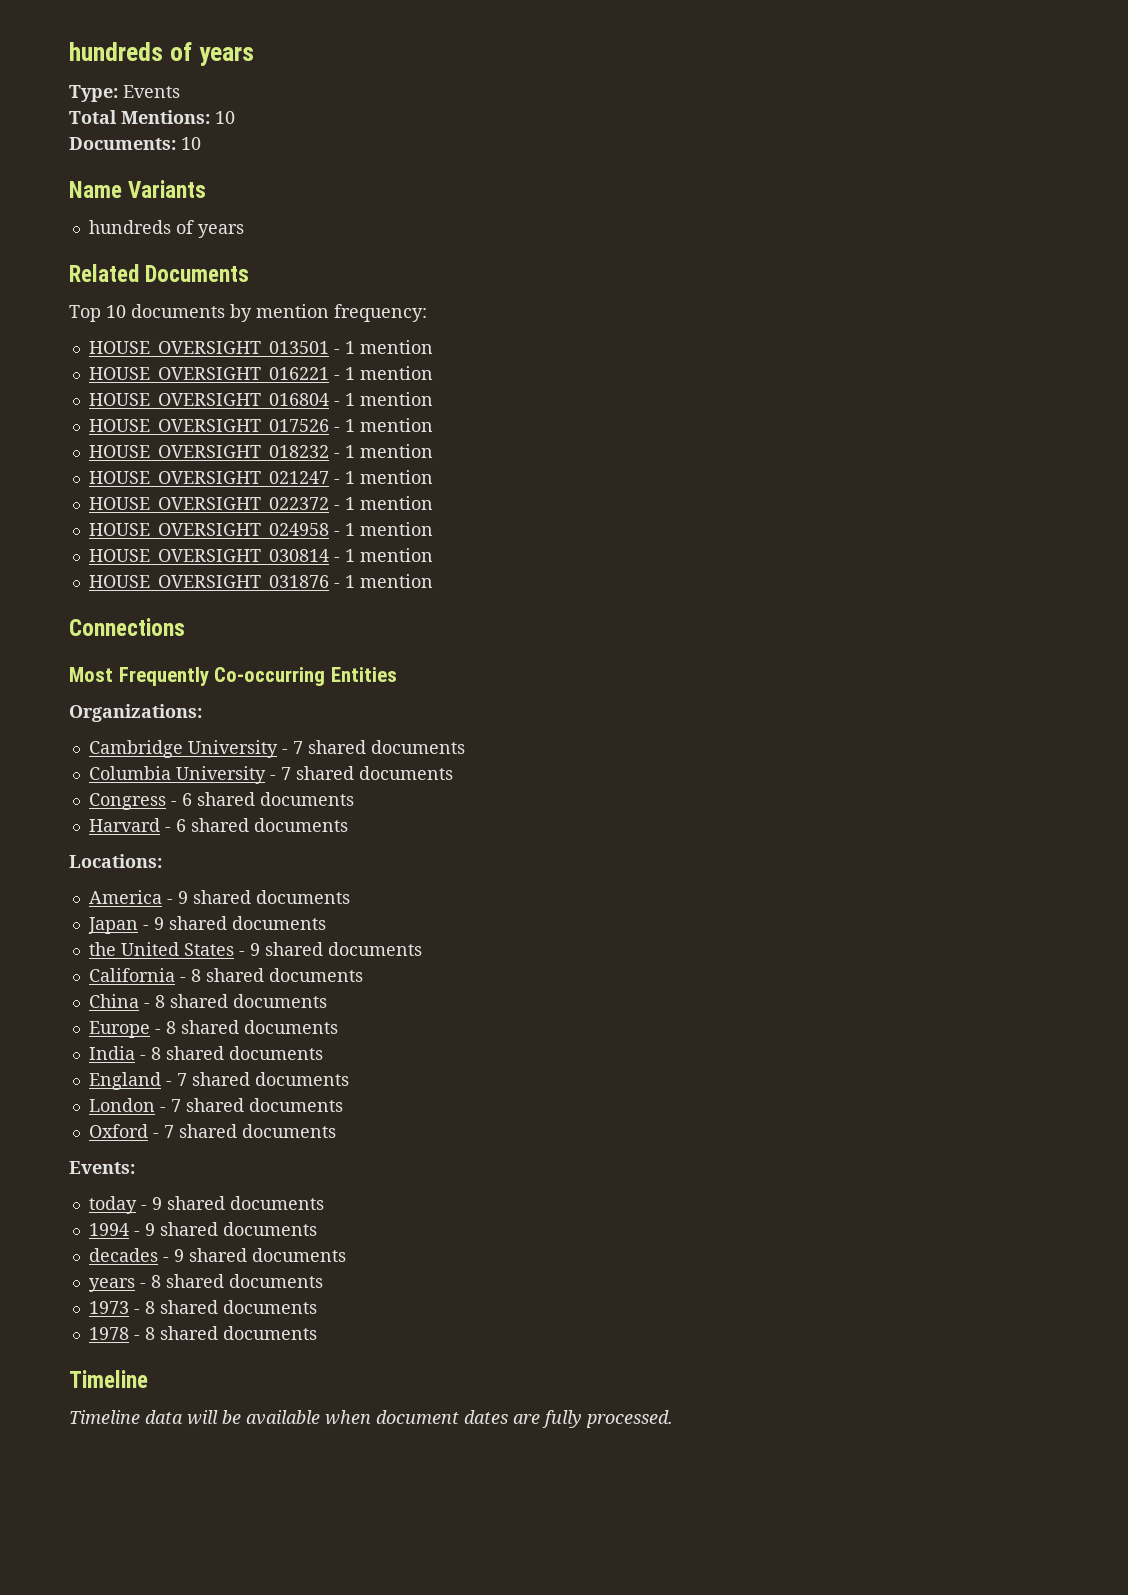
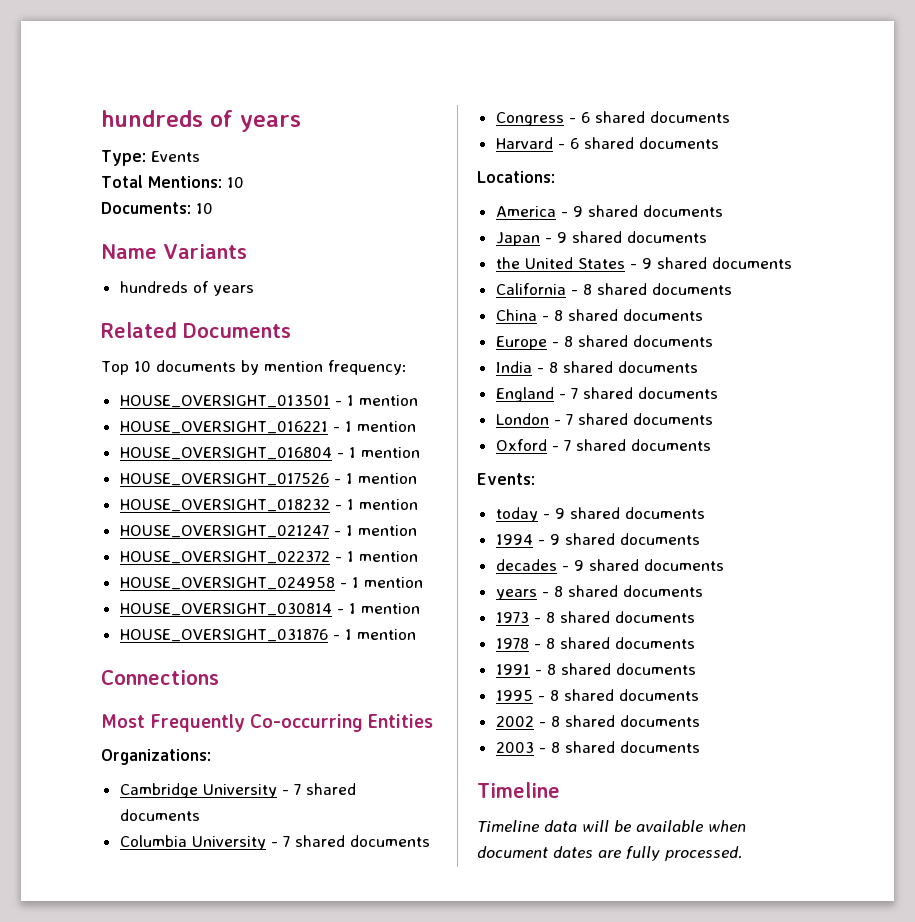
+ 1991 - 8 shared documents
+ 1995 - 8 shared documents
+ 2002 - 8 shared documents
+ 2003 - 8 shared documents

